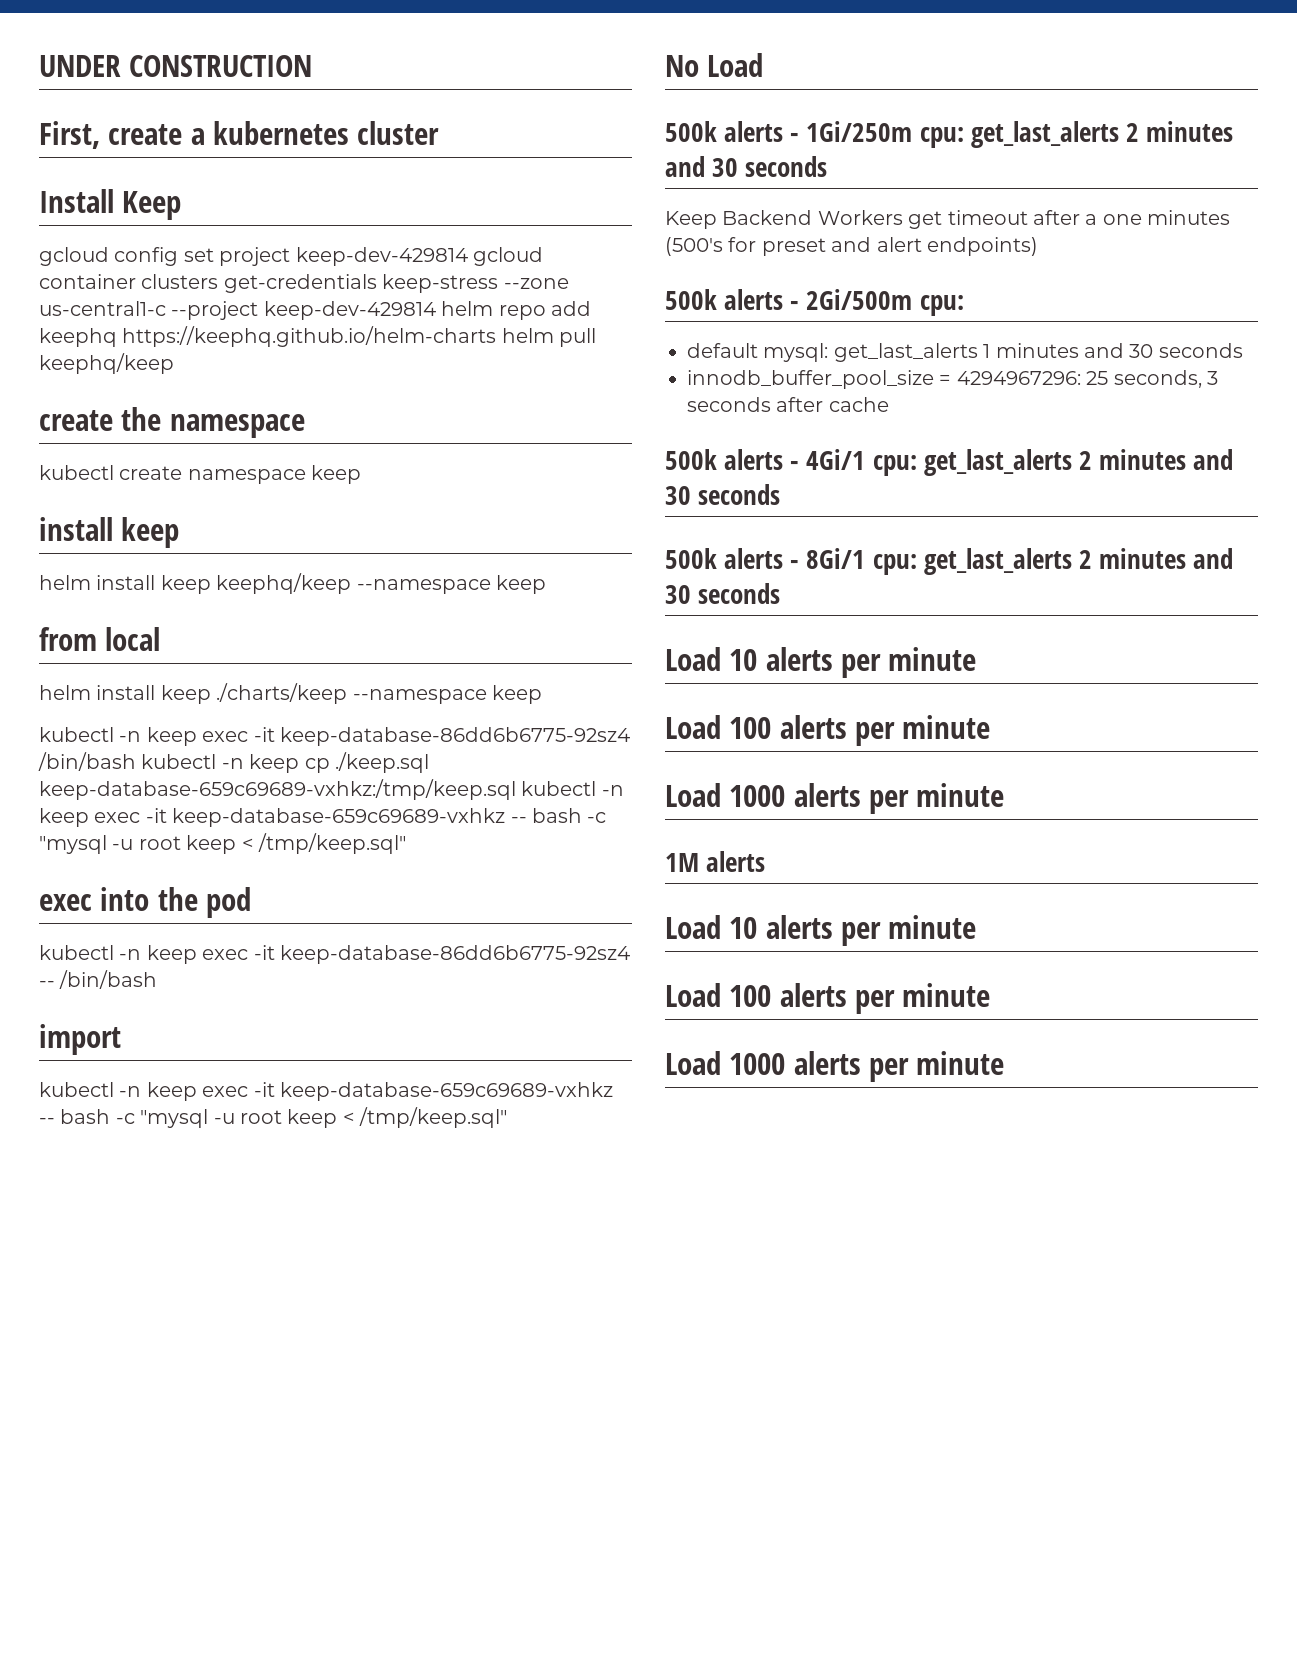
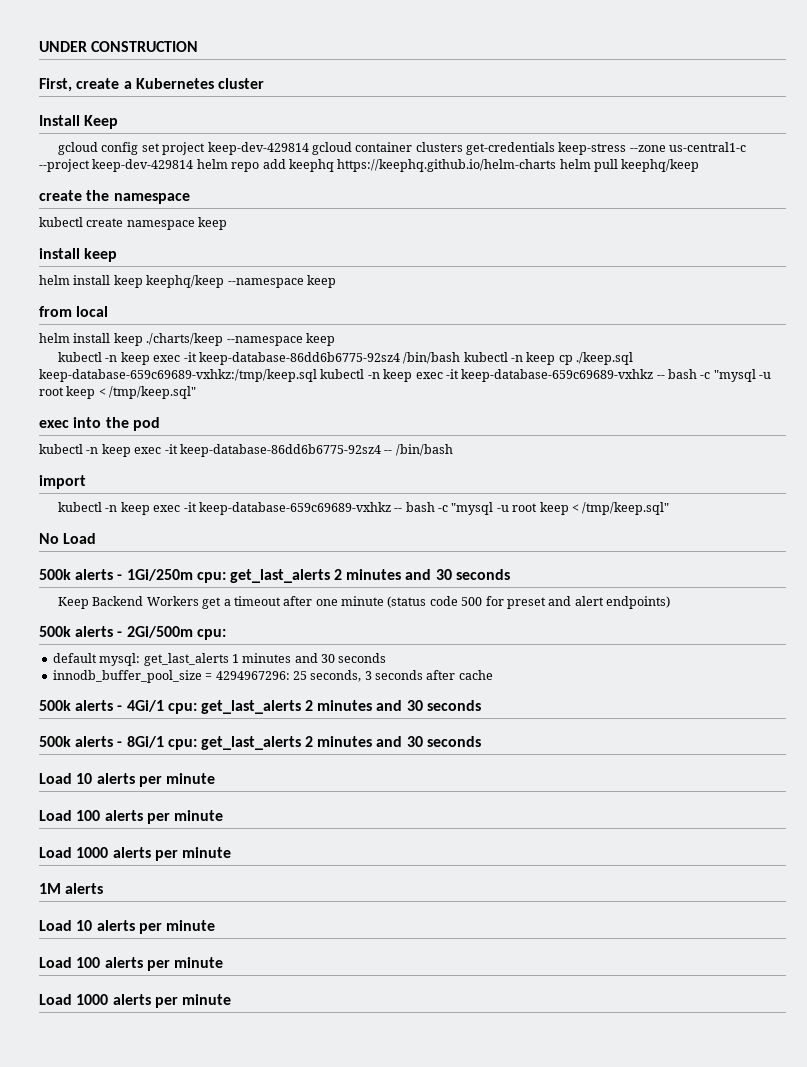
- First, create a kubernetes cluster
+ First, create a Kubernetes cluster
- Keep Backend Workers get timeout after a one minutes (500's for preset and alert endpoints)
+ Keep Backend Workers get a timeout after one minute (status code 500 for preset and alert endpoints)

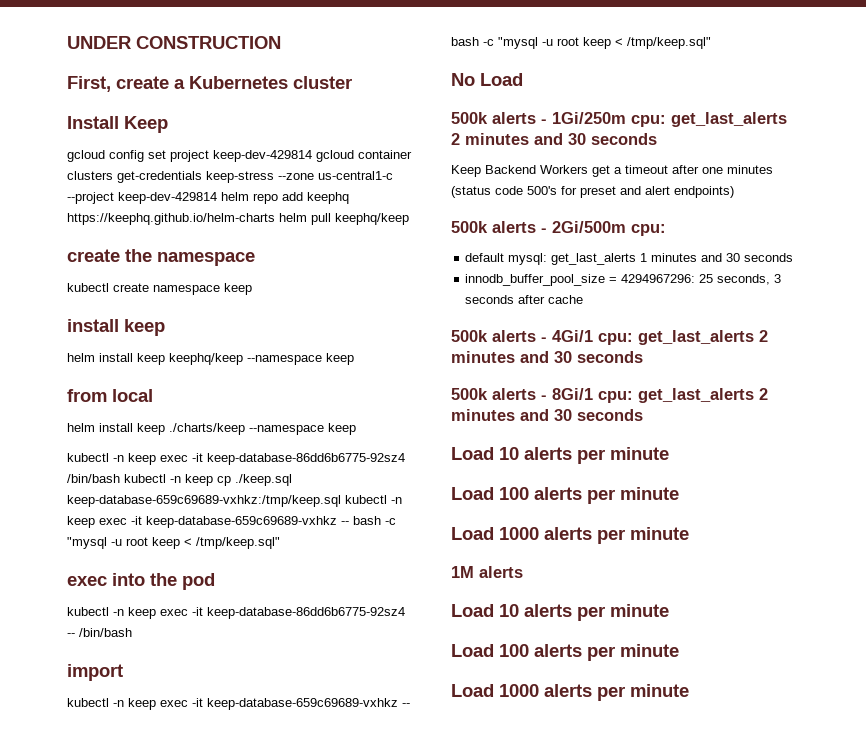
- Keep Backend Workers get a timeout after one minute (status code 500 for preset and alert endpoints)
+ Keep Backend Workers get a timeout after one minutes (status code 500's for preset and alert endpoints)

